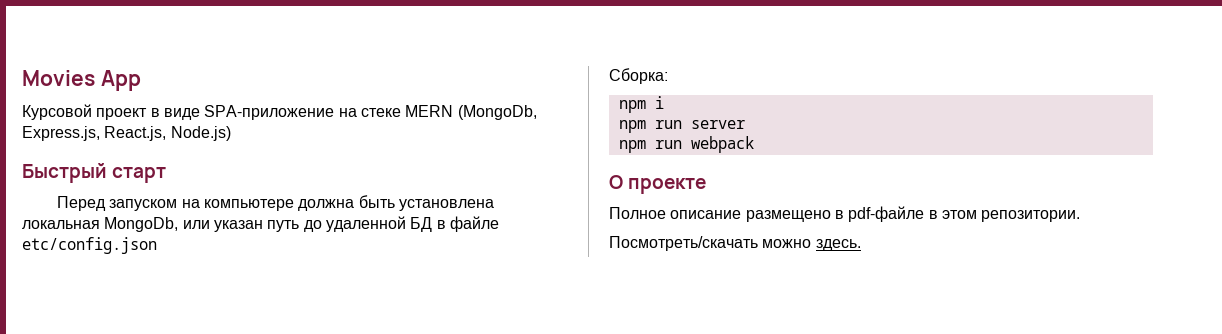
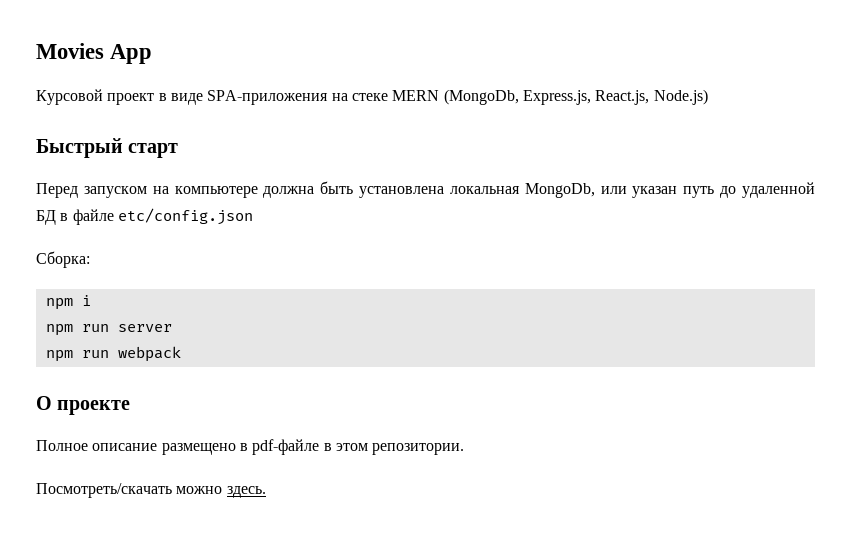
- Курсовой проект в виде SPA-приложение на стеке MERN (MongoDb, Express.js, React.js, Node.js)
+ Курсовой проект в виде SPA-приложения на стеке MERN (MongoDb, Express.js, React.js, Node.js)

